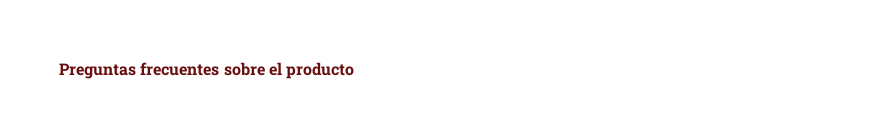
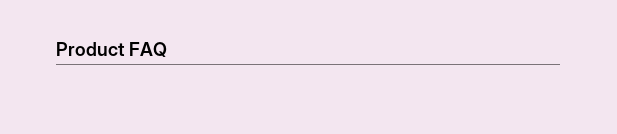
- Preguntas frecuentes sobre el producto
+ Product FAQ

